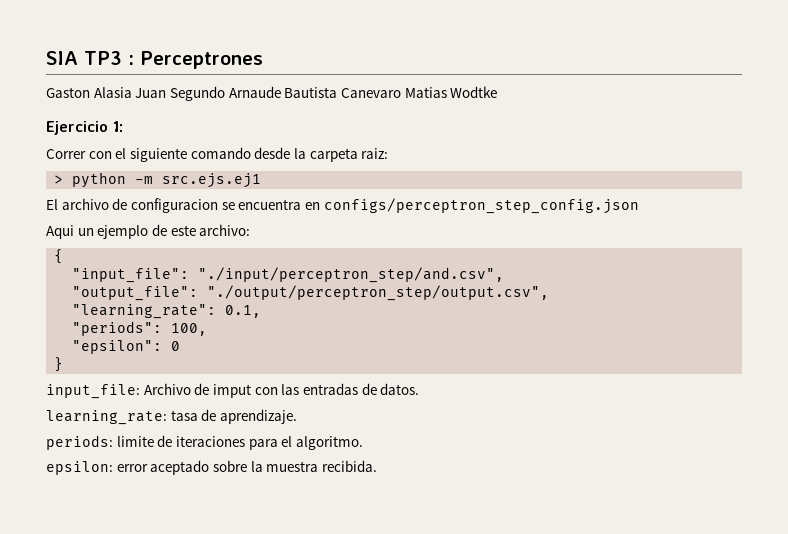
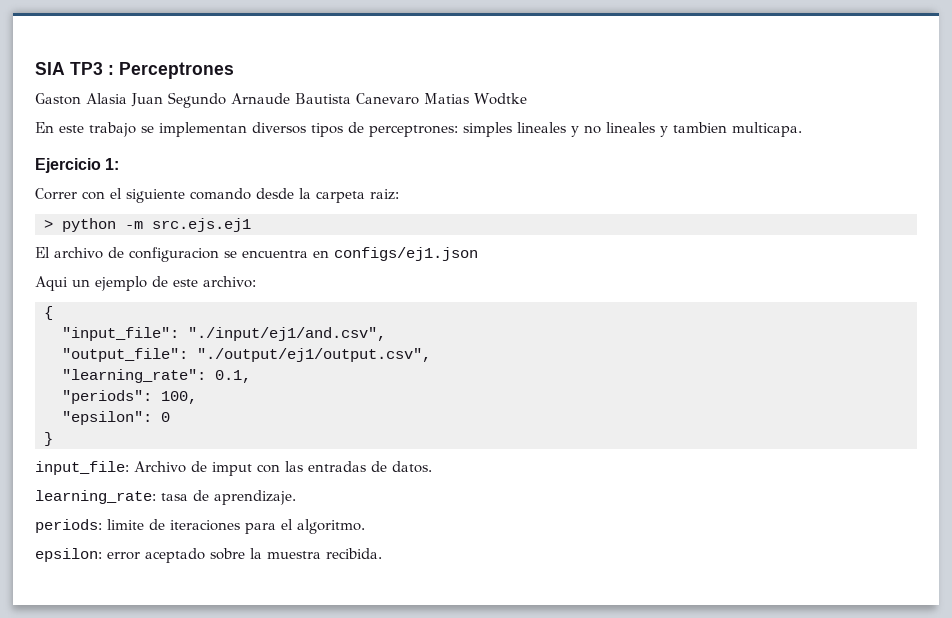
+ En este trabajo se implementan diversos tipos de perceptrones: simples lineales y no lineales y tambien multicapa.
- El archivo de configuracion se encuentra en configs/perceptron_step_config.json
+ El archivo de configuracion se encuentra en configs/ej1.json
- "input_file": "./input/perceptron_step/and.csv",
+ "input_file": "./input/ej1/and.csv",
- "output_file": "./output/perceptron_step/output.csv",
+ "output_file": "./output/ej1/output.csv",

